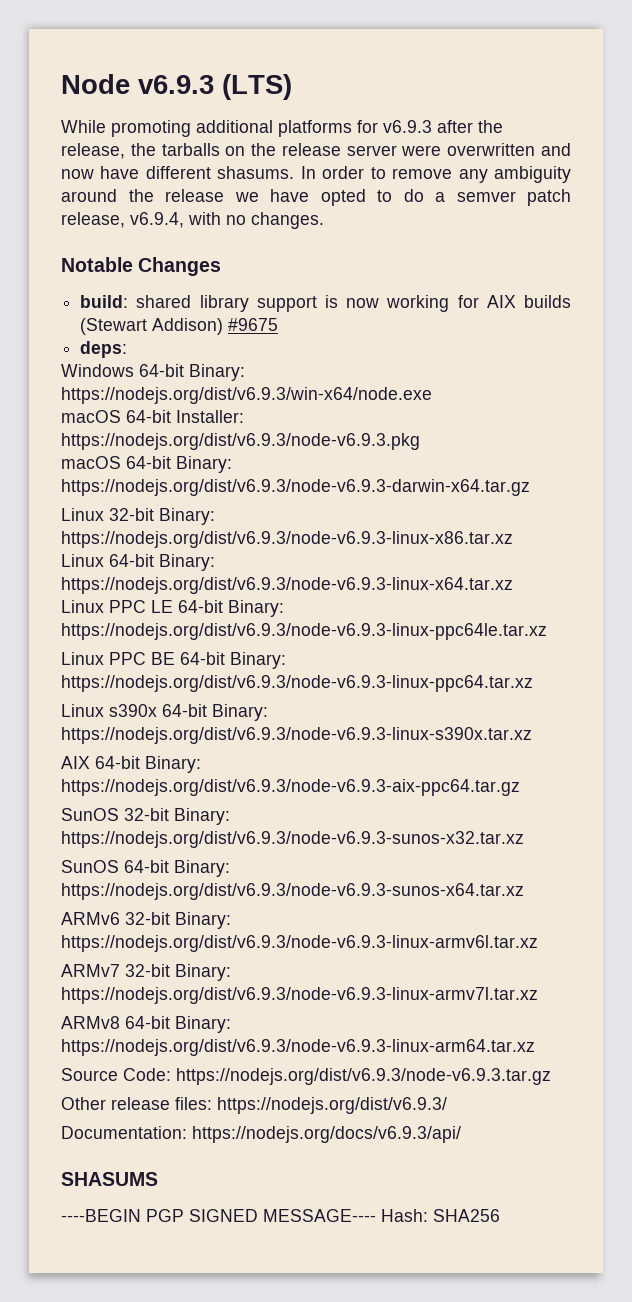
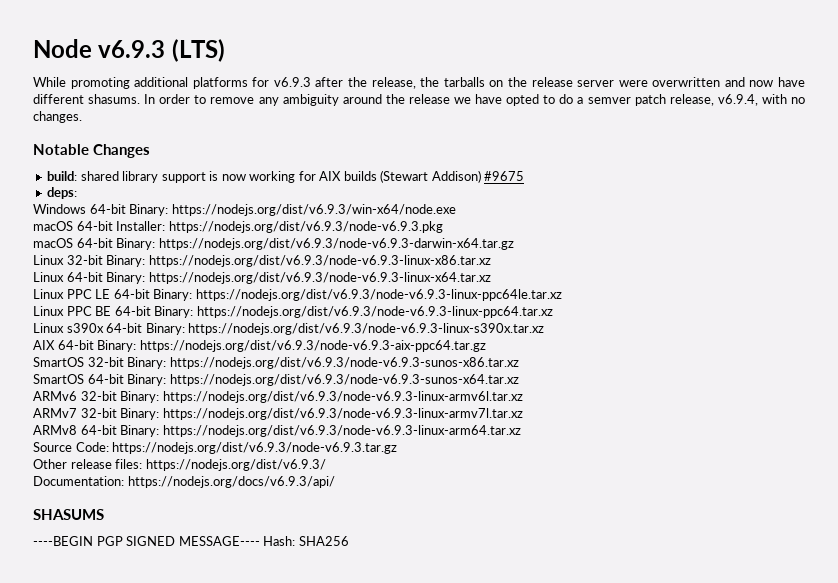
- SunOS 32-bit Binary: https://nodejs.org/dist/v6.9.3/node-v6.9.3-sunos-x32.tar.xz
- SunOS 64-bit Binary: https://nodejs.org/dist/v6.9.3/node-v6.9.3-sunos-x64.tar.xz
+ SmartOS 32-bit Binary: https://nodejs.org/dist/v6.9.3/node-v6.9.3-sunos-x86.tar.xz
+ SmartOS 64-bit Binary: https://nodejs.org/dist/v6.9.3/node-v6.9.3-sunos-x64.tar.xz

